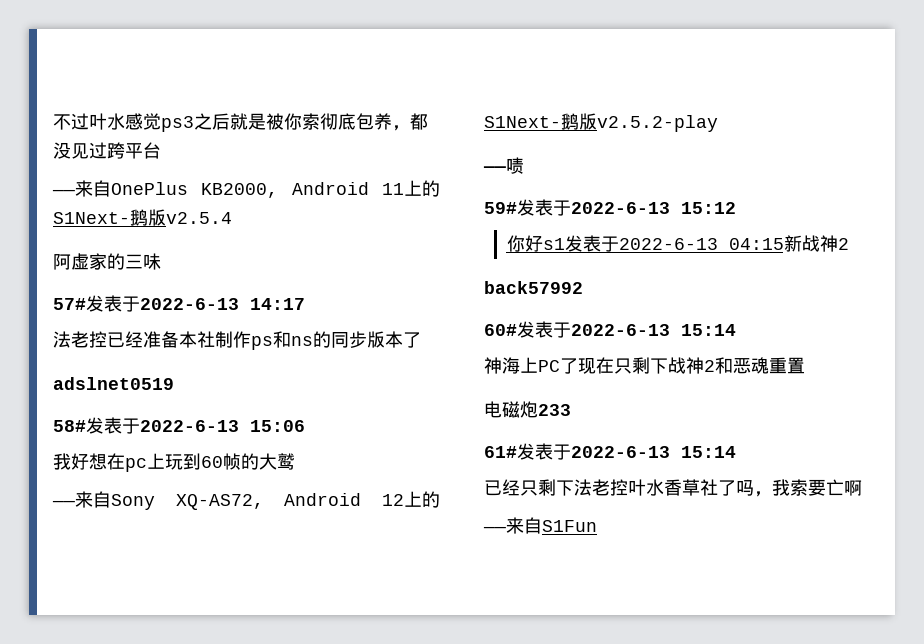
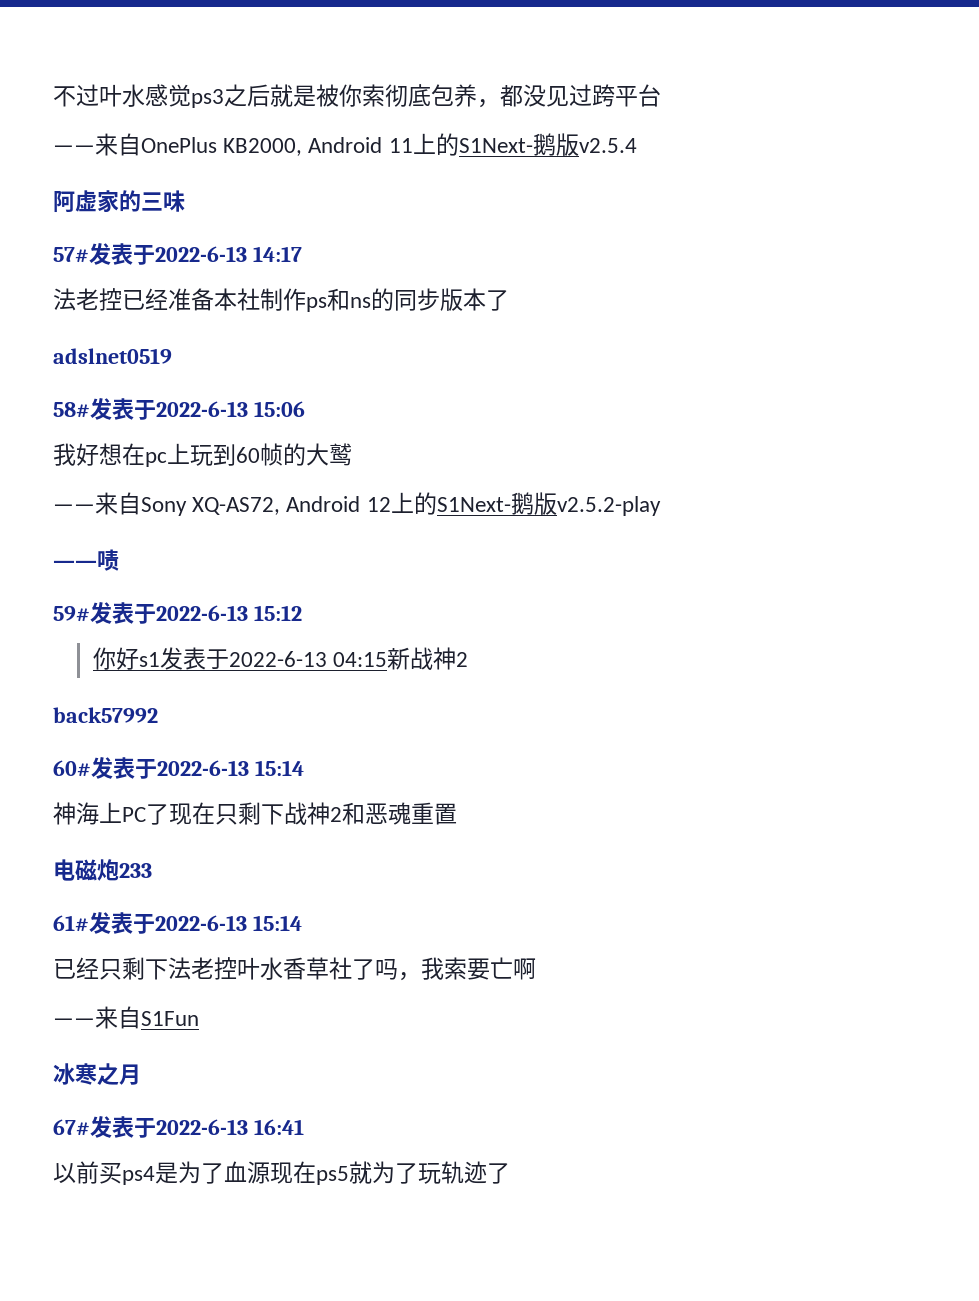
+ 冰寒之月
+ 67#发表于2022-6-13 16:41
+ 以前买ps4是为了血源现在ps5就为了玩轨迹了

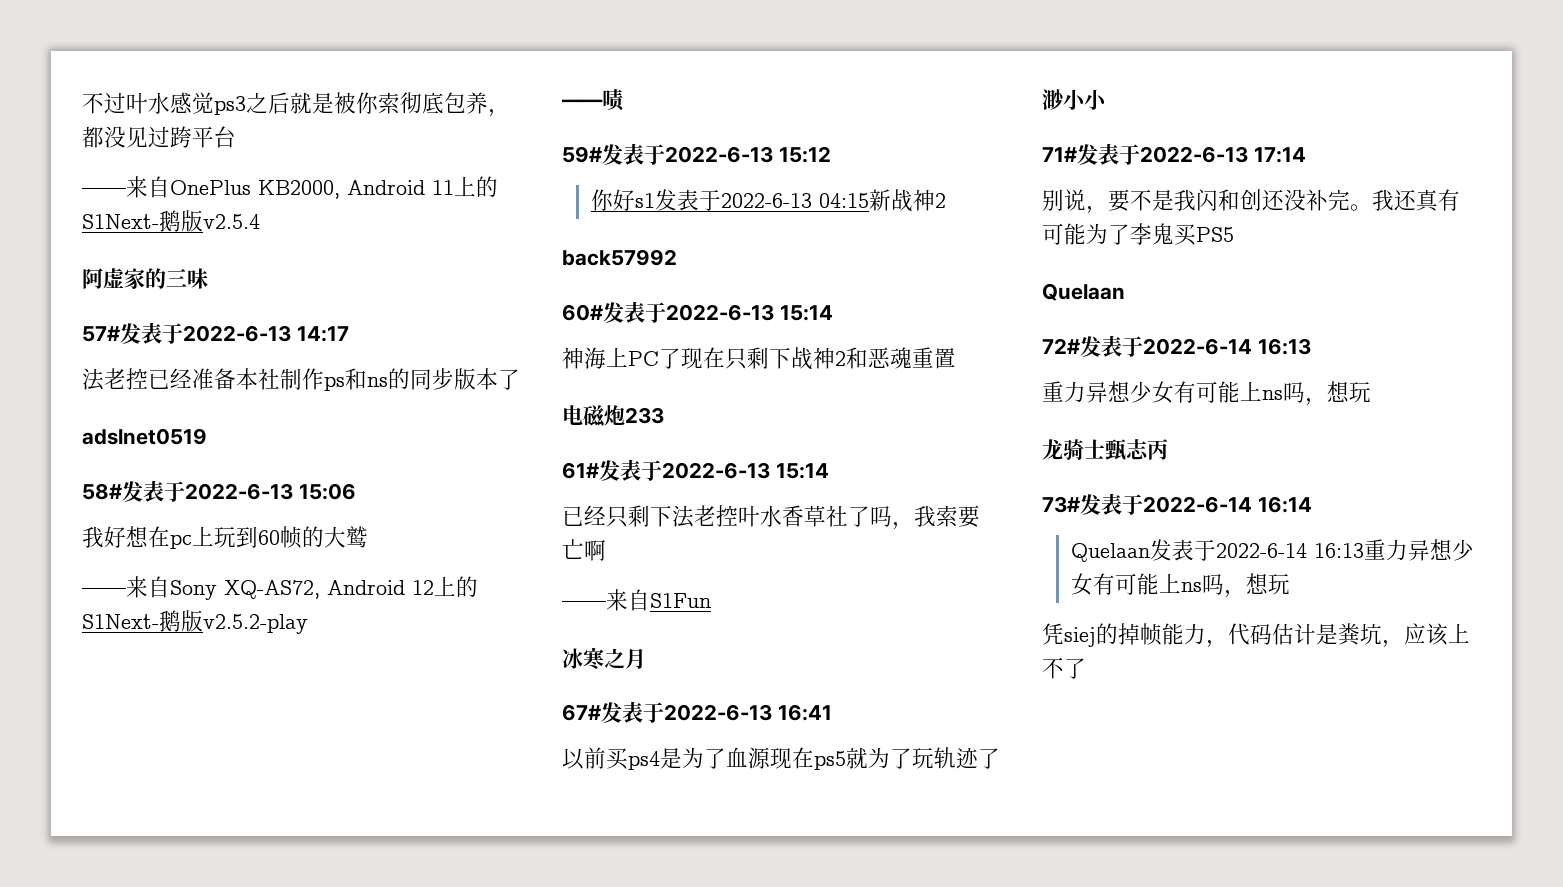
+ 渺小小
+ 71#发表于2022-6-13 17:14
+ 别说，要不是我闪和创还没补完。我还真有可能为了李鬼买PS5
+ Quelaan
+ 72#发表于2022-6-14 16:13
+ 重力异想少女有可能上ns吗，想玩
+ 龙骑士甄志丙
+ 73#发表于2022-6-14 16:14
+ Quelaan发表于2022-6-14 16:13重力异想少女有可能上ns吗，想玩
+ 凭siej的掉帧能力，代码估计是粪坑，应该上不了

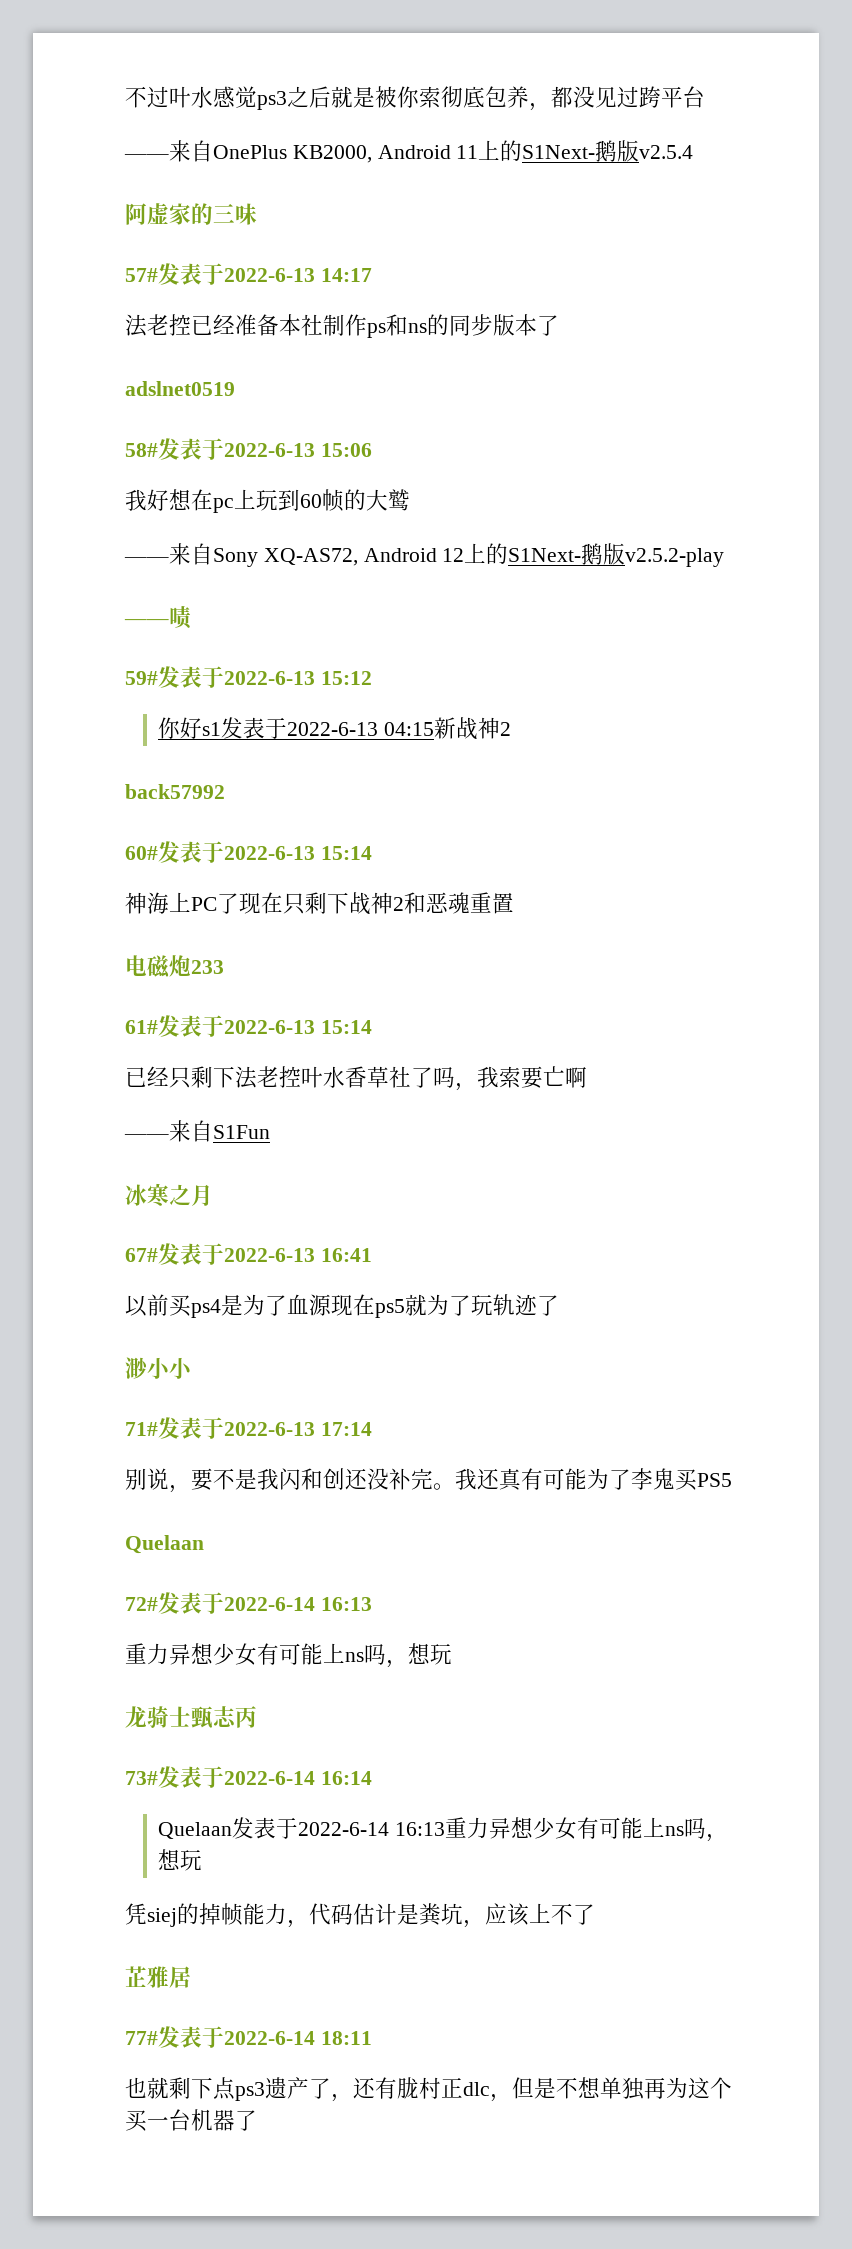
+ 芷雅居
+ 77#发表于2022-6-14 18:11
+ 也就剩下点ps3遗产了，还有胧村正dlc，但是不想单独再为这个买一台机器了

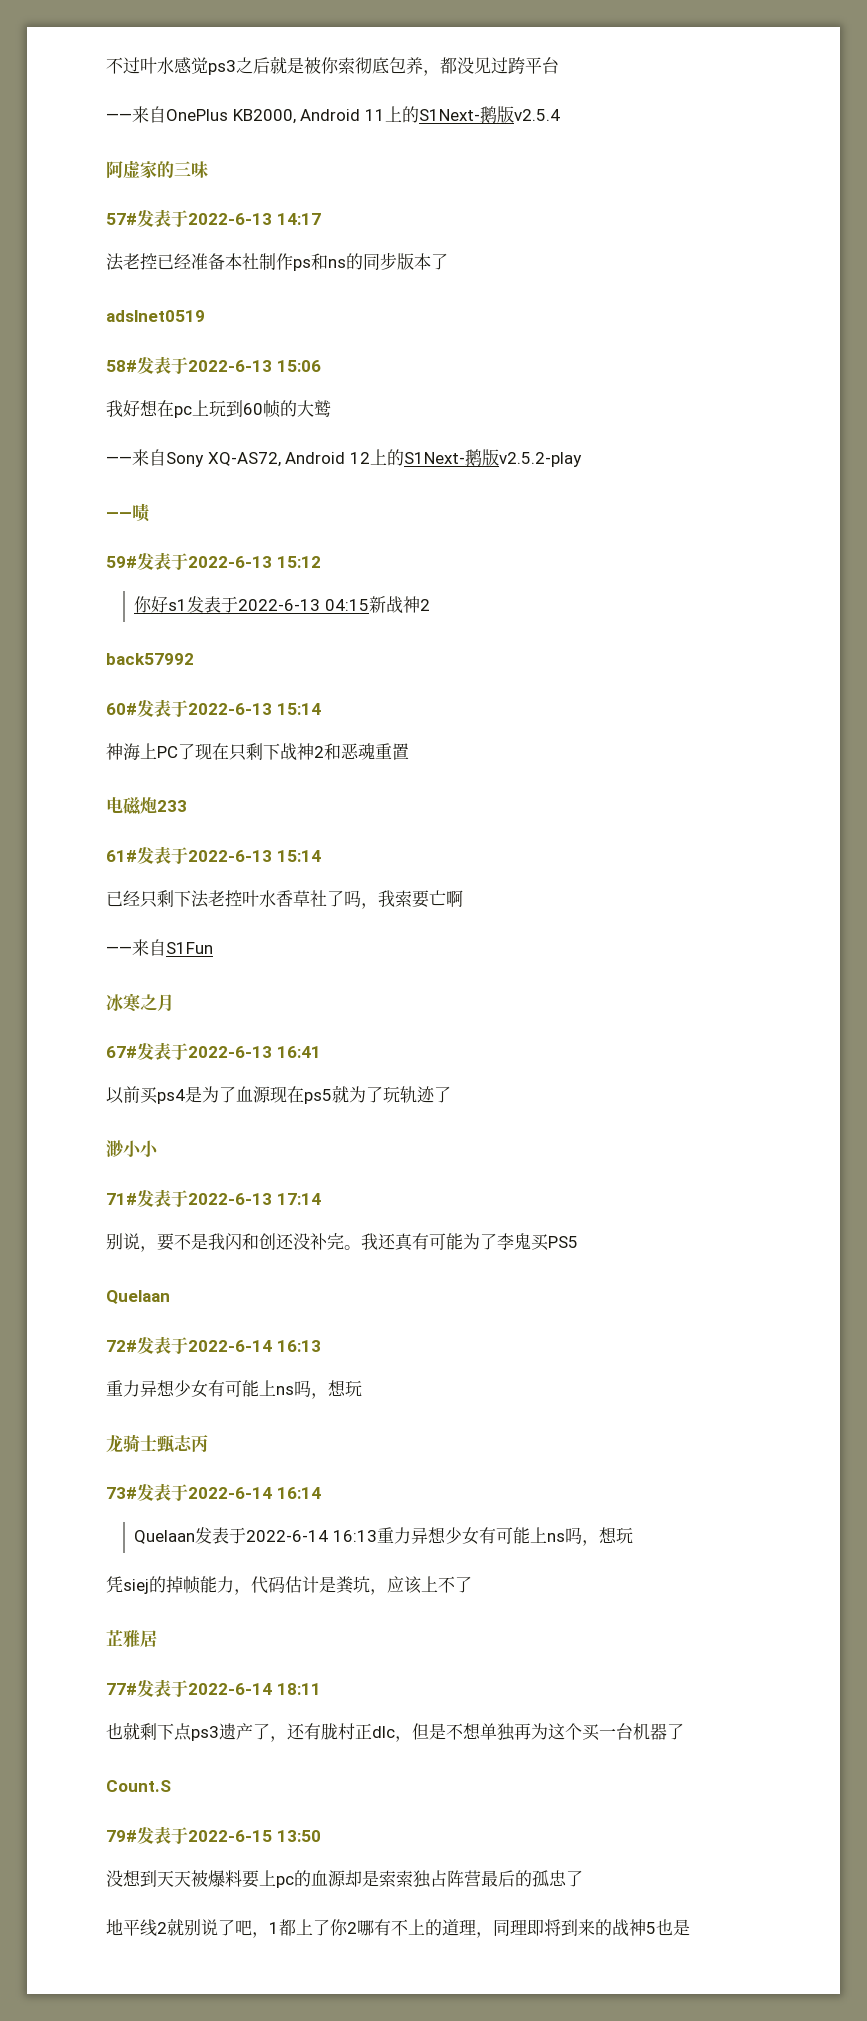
+ Count.S
+ 79#发表于2022-6-15 13:50
+ 没想到天天被爆料要上pc的血源却是索索独占阵营最后的孤忠了
+ 地平线2就别说了吧，1都上了你2哪有不上的道理，同理即将到来的战神5也是

